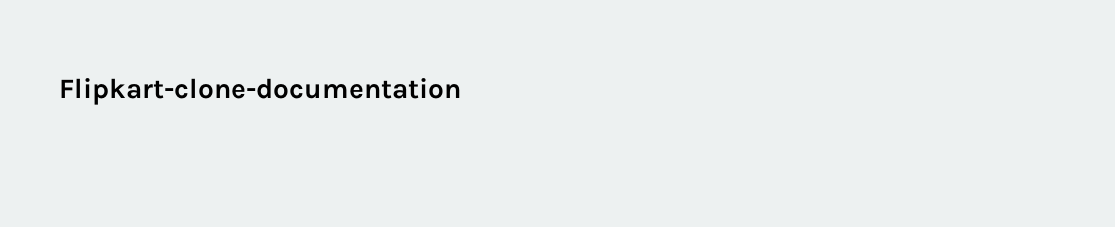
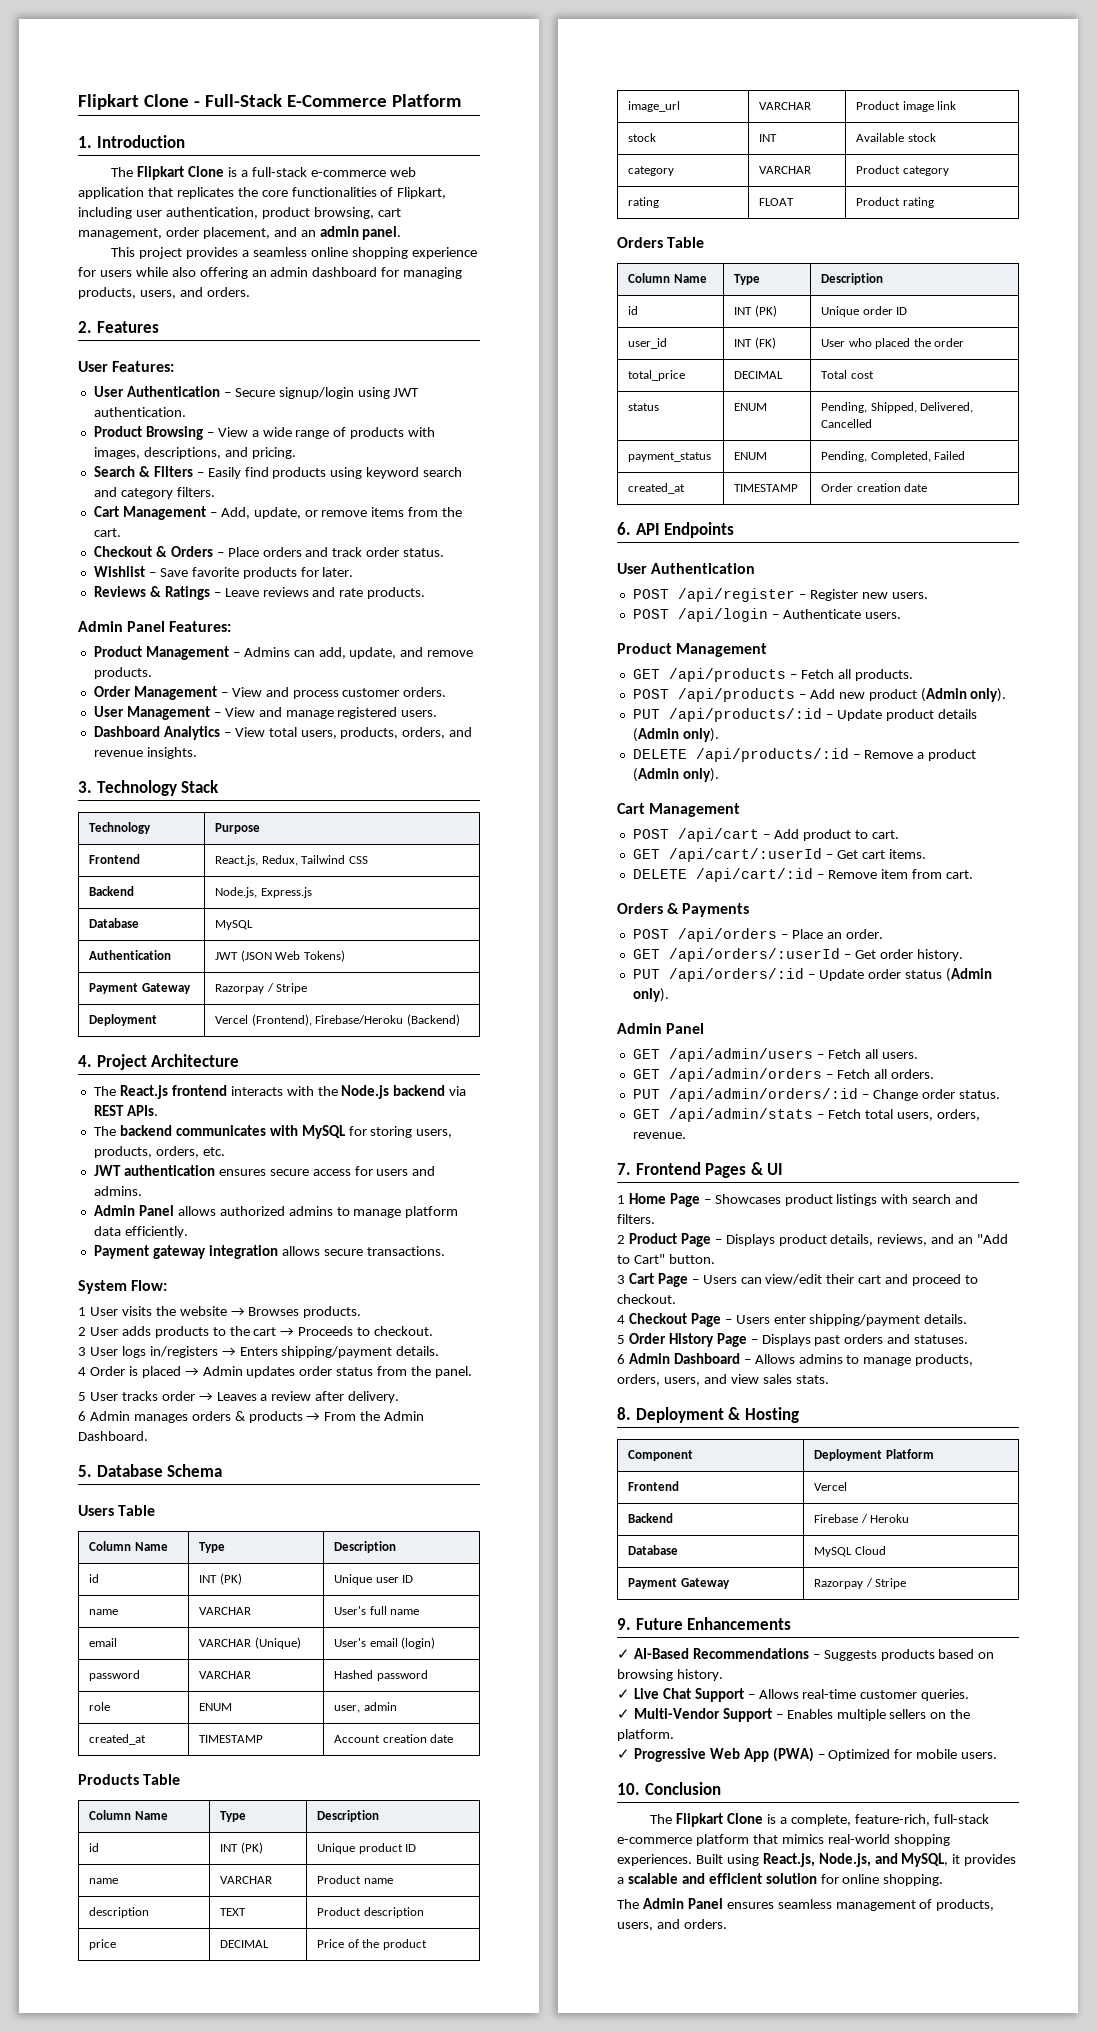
- Flipkart-clone-documentation
+ Flipkart Clone - Full-Stack E-Commerce Platform
+ 1. Introduction
+ The Flipkart Clone is a full-stack e-commerce web application that replicates the core functionalities of Flipkart, including user authentication, product browsing, cart management, order placement, and an admin panel.
+ This project provides a seamless online shopping experience for users while also offering an admin dashboard for managing products, users, and orders.
+ 2. Features
+ User Features:
+ User Authentication – Secure signup/login using JWT authentication.
+ Product Browsing – View a wide range of products with images, descriptions, and pricing.
+ Search & Filters – Easily find products using keyword search and category filters.
+ Cart Management – Add, update, or remove items from the cart.
+ Checkout & Orders – Place orders and track order status.
+ Wishlist – Save favorite products for later.
+ Reviews & Ratings – Leave reviews and rate products.
+ Admin Panel Features:
+ Product Management – Admins can add, update, and remove products.
+ Order Management – View and process customer orders.
+ User Management – View and manage registered users.
+ Dashboard Analytics – View total users, products, orders, and revenue insights.
+ 3. Technology Stack
+ Technology | Purpose
+ Frontend | React.js, Redux, Tailwind CSS
+ Backend | Node.js, Express.js
+ Database | MySQL
+ Authentication | JWT (JSON Web Tokens)
+ Payment Gateway | Razorpay / Stripe
+ Deployment | Vercel (Frontend), Firebase/Heroku (Backend)
+ 4. Project Architecture
+ The React.js frontend interacts with the Node.js backend via REST APIs.
+ The backend communicates with MySQL for storing users, products, orders, etc.
+ JWT authentication ensures secure access for users and admins.
+ Admin Panel allows authorized admins to manage platform data efficiently.
+ Payment gateway integration allows secure transactions.
+ System Flow:
+ 1 User visits the website → Browses products.
+ 2 User adds products to the cart → Proceeds to checkout.
+ 3 User logs in/registers → Enters shipping/payment details.
+ 4 Order is placed → Admin updates order status from the panel.
+ 5 User tracks order → Leaves a review after delivery.
+ 6 Admin manages orders & products → From the Admin Dashboard.
+ 5. Database Schema
+ Users Table
+ Column Name | Type | Description
+ id | INT (PK) | Unique user ID
+ name | VARCHAR | User's full name
+ email | VARCHAR (Unique) | User's email (login)
+ password | VARCHAR | Hashed password
+ role | ENUM | user, admin
+ created_at | TIMESTAMP | Account creation date
+ Products Table
+ Column Name | Type | Description
+ id | INT (PK) | Unique product ID
+ name | VARCHAR | Product name
+ description | TEXT | Product description
+ price | DECIMAL | Price of the product
+ image_url | VARCHAR | Product image link
+ stock | INT | Available stock
+ category | VARCHAR | Product category
+ rating | FLOAT | Product rating
+ Orders Table
+ Column Name | Type | Description
+ id | INT (PK) | Unique order ID
+ user_id | INT (FK) | User who placed the order
+ total_price | DECIMAL | Total cost
+ status | ENUM | Pending, Shipped, Delivered, Cancelled
+ payment_status | ENUM | Pending, Completed, Failed
+ created_at | TIMESTAMP | Order creation date
+ 6. API Endpoints
+ User Authentication
+ POST /api/register – Register new users.
+ POST /api/login – Authenticate users.
+ Product Management
+ GET /api/products – Fetch all products.
+ POST /api/products – Add new product (Admin only).
+ PUT /api/products/:id – Update product details (Admin only).
+ DELETE /api/products/:id – Remove a product (Admin only).
+ Cart Management
+ POST /api/cart – Add product to cart.
+ GET /api/cart/:userId – Get cart items.
+ DELETE /api/cart/:id – Remove item from cart.
+ Orders & Payments
+ POST /api/orders – Place an order.
+ GET /api/orders/:userId – Get order history.
+ PUT /api/orders/:id – Update order status (Admin only).
+ Admin Panel
+ GET /api/admin/users – Fetch all users.
+ GET /api/admin/orders – Fetch all orders.
+ PUT /api/admin/orders/:id – Change order status.
+ GET /api/admin/stats – Fetch total users, orders, revenue.
+ 7. Frontend Pages & UI
+ 1 Home Page – Showcases product listings with search and filters.
+ 2 Product Page – Displays product details, reviews, and an "Add to Cart" button.
+ 3 Cart Page – Users can view/edit their cart and proceed to checkout.
+ 4 Checkout Page – Users enter shipping/payment details.
+ 5 Order History Page – Displays past orders and statuses.
+ 6 Admin Dashboard – Allows admins to manage products, orders, users, and view sales stats.
+ 8. Deployment & Hosting
+ Component | Deployment Platform
+ Frontend | Vercel
+ Backend | Firebase / Heroku
+ Database | MySQL Cloud
+ Payment Gateway | Razorpay / Stripe
+ 9. Future Enhancements
+ ✓ AI-Based Recommendations – Suggests products based on browsing history.
+ ✓ Live Chat Support – Allows real-time customer queries.
+ ✓ Multi-Vendor Support – Enables multiple sellers on the platform.
+ ✓ Progressive Web App (PWA) – Optimized for mobile users.
+ 10. Conclusion
+ The Flipkart Clone is a complete, feature-rich, full-stack e-commerce platform that mimics real-world shopping experiences. Built using React.js, Node.js, and MySQL, it provides a scalable and efficient solution for online shopping.
+ The Admin Panel ensures seamless management of products, users, and orders.

